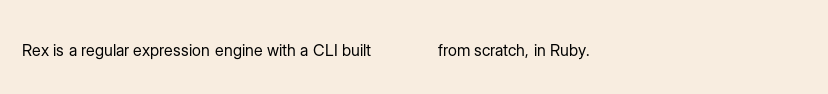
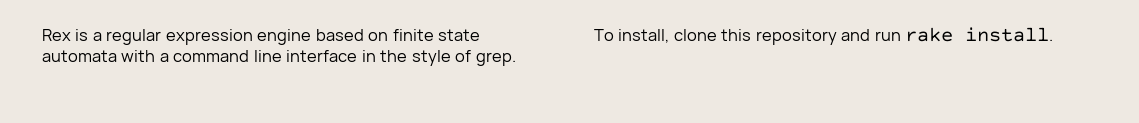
- Rex is a regular expression engine with a CLI built from scratch, in Ruby.
+ Rex is a regular expression engine based on finite state automata with a command line interface in the style of grep.
+ To install, clone this repository and run rake install.

